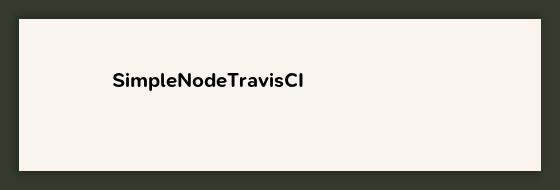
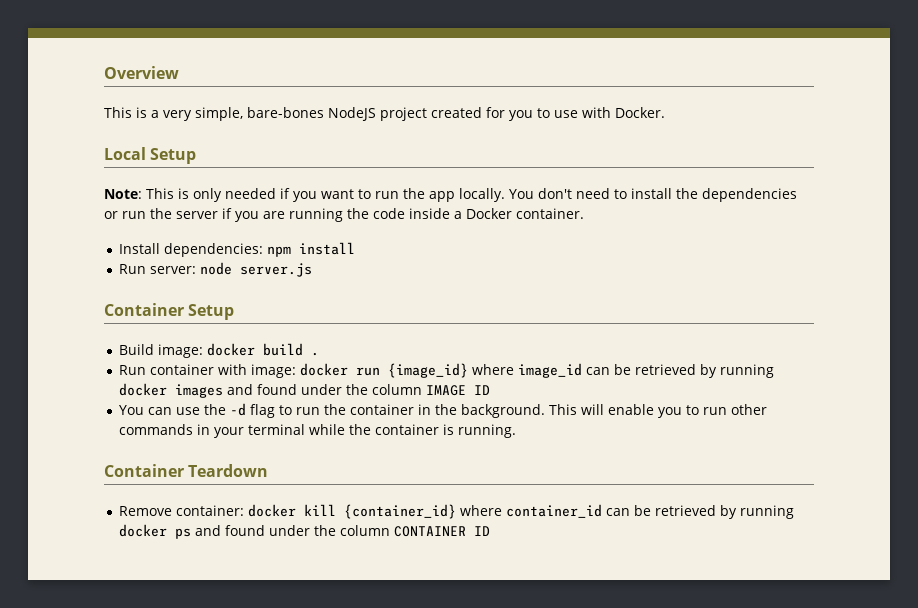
- SimpleNodeTravisCI
+ Overview
+ This is a very simple, bare-bones NodeJS project created for you to use with Docker.
+ Local Setup
+ Note: This is only needed if you want to run the app locally. You don't need to install the dependencies or run the server if you are running the code inside a Docker container.
+ Install dependencies: npm install
+ Run server: node server.js
+ Container Setup
+ Build image: docker build .
+ Run container with image: docker run {image_id} where image_id can be retrieved by running docker images and found under the column IMAGE ID
+ You can use the -d flag to run the container in the background. This will enable you to run other commands in your terminal while the container is running.
+ Container Teardown
+ Remove container: docker kill {container_id} where container_id can be retrieved by running docker ps and found under the column CONTAINER ID

